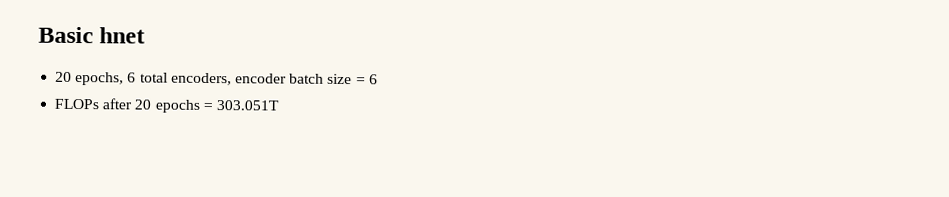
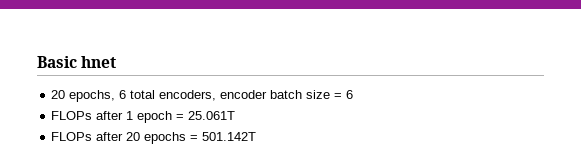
+ FLOPs after 1 epoch = 25.061T
- FLOPs after 20 epochs = 303.051T
+ FLOPs after 20 epochs = 501.142T

